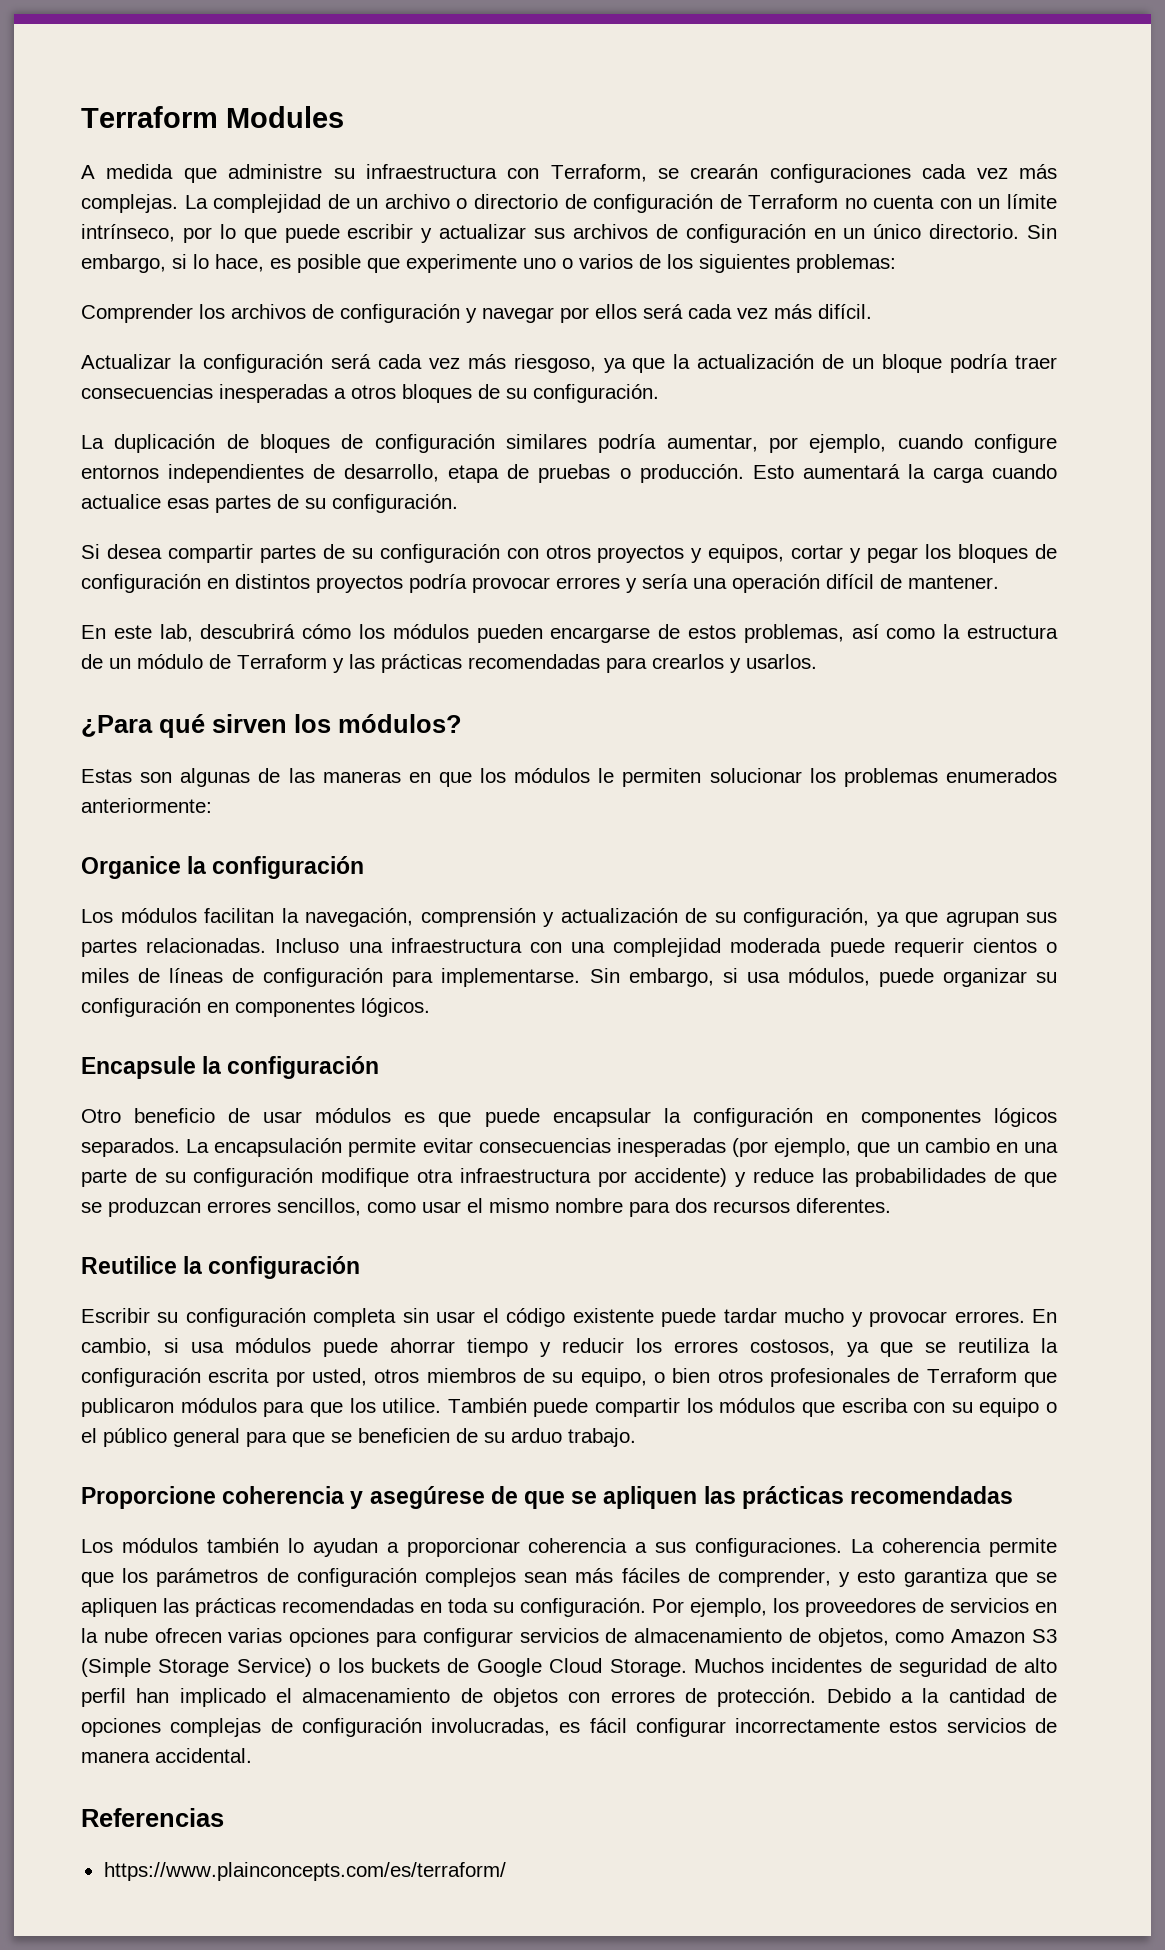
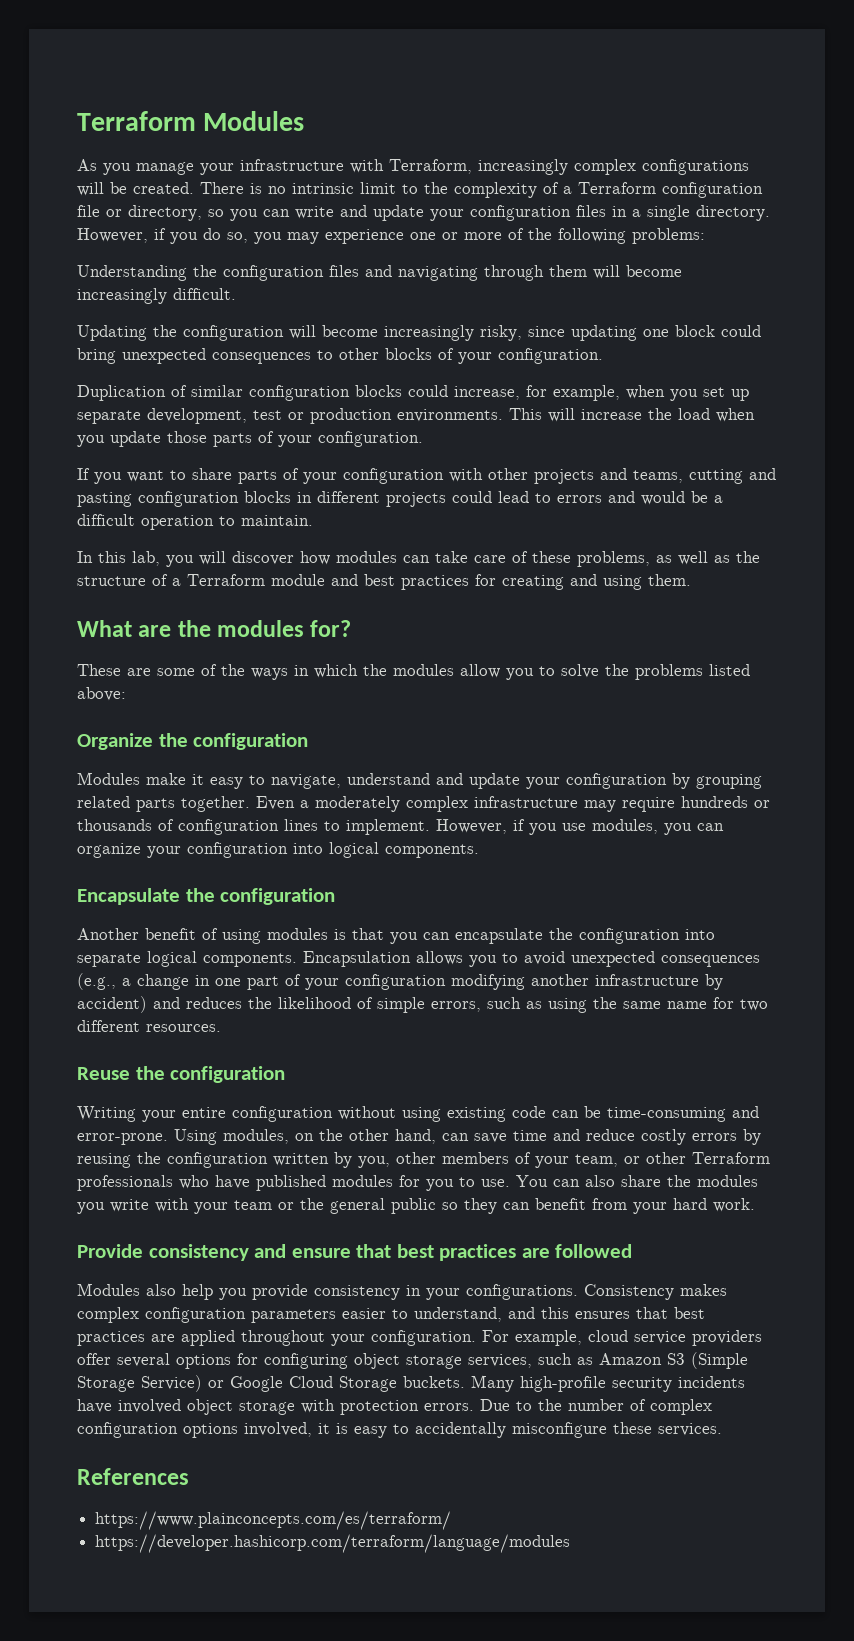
- A medida que administre su infraestructura con Terraform, se crearán configuraciones cada vez más complejas. La complejidad de un archivo o directorio de configuración de Terraform no cuenta con un límite intrínseco, por lo que puede escribir y actualizar sus archivos de configuración en un único directorio. Sin embargo, si lo hace, es posible que experimente uno o varios de los siguientes problemas:
- Comprender los archivos de configuración y navegar por ellos será cada vez más difícil.
- Actualizar la configuración será cada vez más riesgoso, ya que la actualización de un bloque podría traer consecuencias inesperadas a otros bloques de su configuración.
- La duplicación de bloques de configuración similares podría aumentar, por ejemplo, cuando configure entornos independientes de desarrollo, etapa de pruebas o producción. Esto aumentará la carga cuando actualice esas partes de su configuración.
- Si desea compartir partes de su configuración con otros proyectos y equipos, cortar y pegar los bloques de configuración en distintos proyectos podría provocar errores y sería una operación difícil de mantener.
- En este lab, descubrirá cómo los módulos pueden encargarse de estos problemas, así como la estructura de un módulo de Terraform y las prácticas recomendadas para crearlos y usarlos.
- ¿Para qué sirven los módulos?
- Estas son algunas de las maneras en que los módulos le permiten solucionar los problemas enumerados anteriormente:
- Organice la configuración
- Los módulos facilitan la navegación, comprensión y actualización de su configuración, ya que agrupan sus partes relacionadas. Incluso una infraestructura con una complejidad moderada puede requerir cientos o miles de líneas de configuración para implementarse. Sin embargo, si usa módulos, puede organizar su configuración en componentes lógicos.
- Encapsule la configuración
- Otro beneficio de usar módulos es que puede encapsular la configuración en componentes lógicos separados. La encapsulación permite evitar consecuencias inesperadas (por ejemplo, que un cambio en una parte de su configuración modifique otra infraestructura por accidente) y reduce las probabilidades de que se produzcan errores sencillos, como usar el mismo nombre para dos recursos diferentes.
- Reutilice la configuración
- Escribir su configuración completa sin usar el código existente puede tardar mucho y provocar errores. En cambio, si usa módulos puede ahorrar tiempo y reducir los errores costosos, ya que se reutiliza la configuración escrita por usted, otros miembros de su equipo, o bien otros profesionales de Terraform que publicaron módulos para que los utilice. También puede compartir los módulos que escriba con su equipo o el público general para que se beneficien de su arduo trabajo.
- Proporcione coherencia y asegúrese de que se apliquen las prácticas recomendadas
- Los módulos también lo ayudan a proporcionar coherencia a sus configuraciones. La coherencia permite que los parámetros de configuración complejos sean más fáciles de comprender, y esto garantiza que se apliquen las prácticas recomendadas en toda su configuración. Por ejemplo, los proveedores de servicios en la nube ofrecen varias opciones para configurar servicios de almacenamiento de objetos, como Amazon S3 (Simple Storage Service) o los buckets de Google Cloud Storage. Muchos incidentes de seguridad de alto perfil han implicado el almacenamiento de objetos con errores de protección. Debido a la cantidad de opciones complejas de configuración involucradas, es fácil configurar incorrectamente estos servicios de manera accidental.
- Referencias
+ As you manage your infrastructure with Terraform, increasingly complex configurations will be created. There is no intrinsic limit to the complexity of a Terraform configuration file or directory, so you can write and update your configuration files in a single directory. However, if you do so, you may experience one or more of the following problems:
+ Understanding the configuration files and navigating through them will become increasingly difficult.
+ Updating the configuration will become increasingly risky, since updating one block could bring unexpected consequences to other blocks of your configuration.
+ Duplication of similar configuration blocks could increase, for example, when you set up separate development, test or production environments. This will increase the load when you update those parts of your configuration.
+ If you want to share parts of your configuration with other projects and teams, cutting and pasting configuration blocks in different projects could lead to errors and would be a difficult operation to maintain.
+ In this lab, you will discover how modules can take care of these problems, as well as the structure of a Terraform module and best practices for creating and using them.
+ What are the modules for?
+ These are some of the ways in which the modules allow you to solve the problems listed above:
+ Organize the configuration
+ Modules make it easy to navigate, understand and update your configuration by grouping related parts together. Even a moderately complex infrastructure may require hundreds or thousands of configuration lines to implement. However, if you use modules, you can organize your configuration into logical components.
+ Encapsulate the configuration
+ Another benefit of using modules is that you can encapsulate the configuration into separate logical components. Encapsulation allows you to avoid unexpected consequences (e.g., a change in one part of your configuration modifying another infrastructure by accident) and reduces the likelihood of simple errors, such as using the same name for two different resources.
+ Reuse the configuration
+ Writing your entire configuration without using existing code can be time-consuming and error-prone. Using modules, on the other hand, can save time and reduce costly errors by reusing the configuration written by you, other members of your team, or other Terraform professionals who have published modules for you to use. You can also share the modules you write with your team or the general public so they can benefit from your hard work.
+ Provide consistency and ensure that best practices are followed
+ Modules also help you provide consistency in your configurations. Consistency makes complex configuration parameters easier to understand, and this ensures that best practices are applied throughout your configuration. For example, cloud service providers offer several options for configuring object storage services, such as Amazon S3 (Simple Storage Service) or Google Cloud Storage buckets. Many high-profile security incidents have involved object storage with protection errors. Due to the number of complex configuration options involved, it is easy to accidentally misconfigure these services.
+ References
+ https://developer.hashicorp.com/terraform/language/modules

